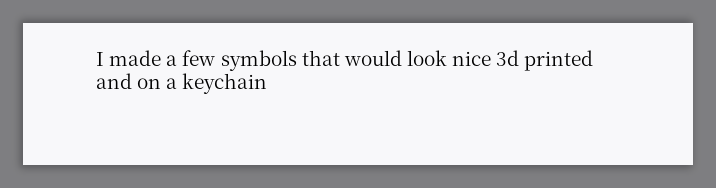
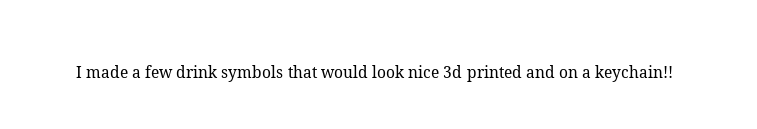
- I made a few symbols that would look nice 3d printed and on a keychain
+ I made a few drink symbols that would look nice 3d printed and on a keychain!!

